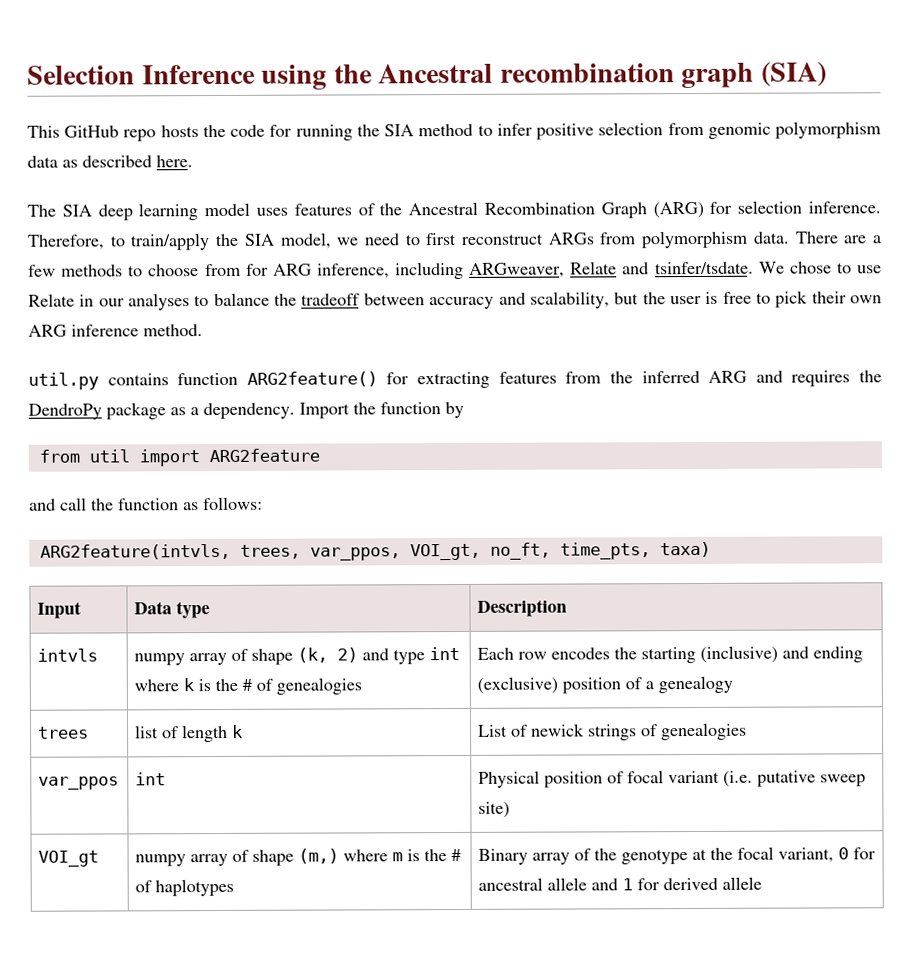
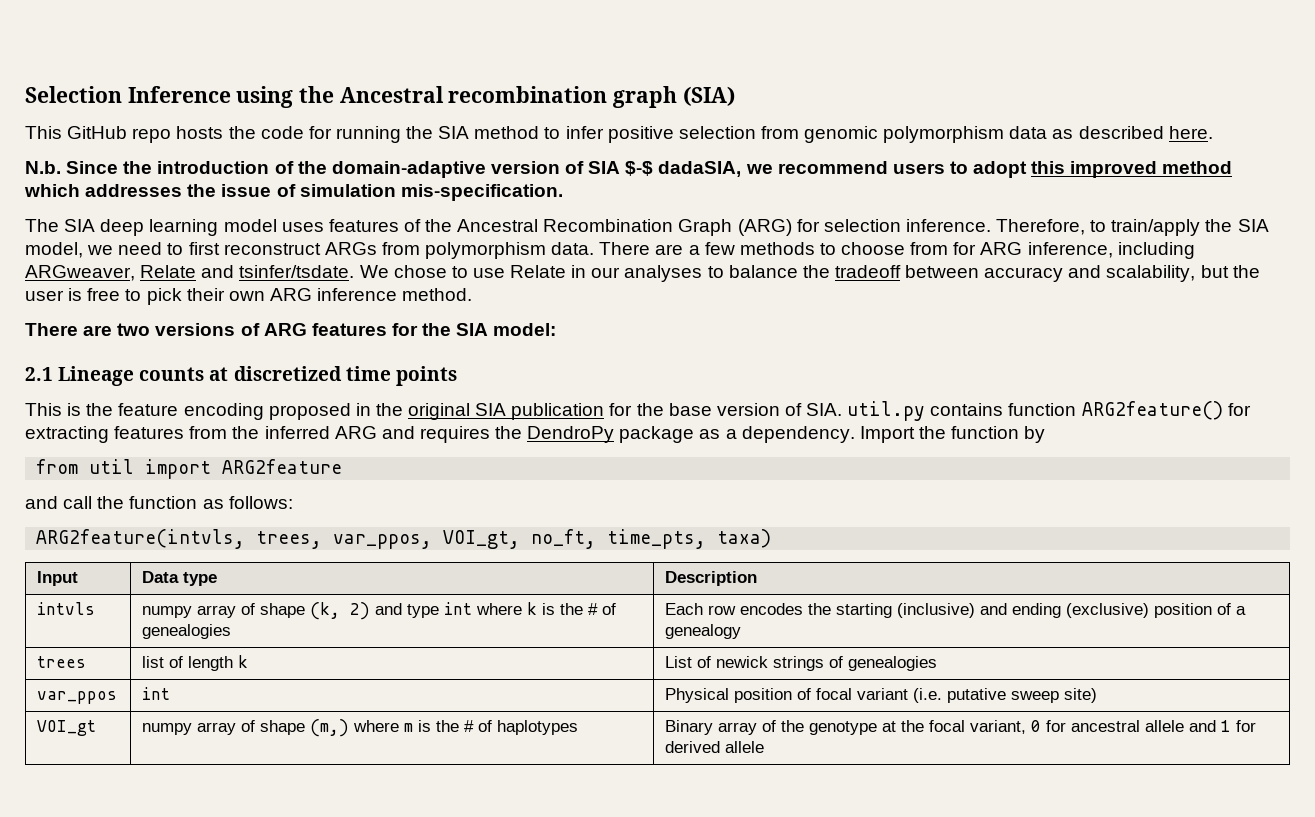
+ N.b. Since the introduction of the domain-adaptive version of SIA $-$ dadaSIA, we recommend users to adopt this improved method which addresses the issue of simulation mis-specification.
- util.py contains function ARG2feature() for extracting features from the inferred ARG and requires the DendroPy package as a dependency.
+ There are two versions of ARG features for the SIA model:
+ 2.1 Lineage counts at discretized time points
+ This is the feature encoding proposed in the original SIA publication for the base version of SIA. util.py contains function ARG2feature() for extracting features from the inferred ARG and requires the DendroPy package as a dependency.

